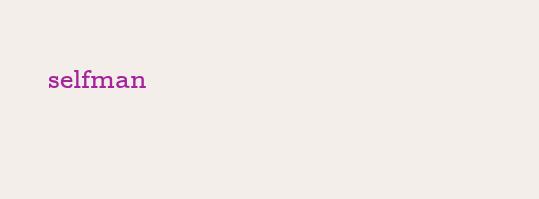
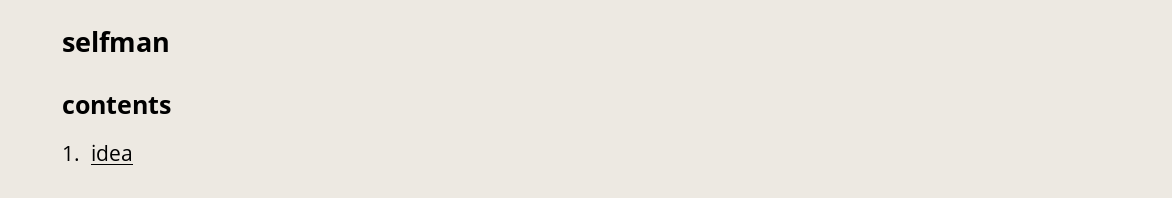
+ contents
+ 1. idea

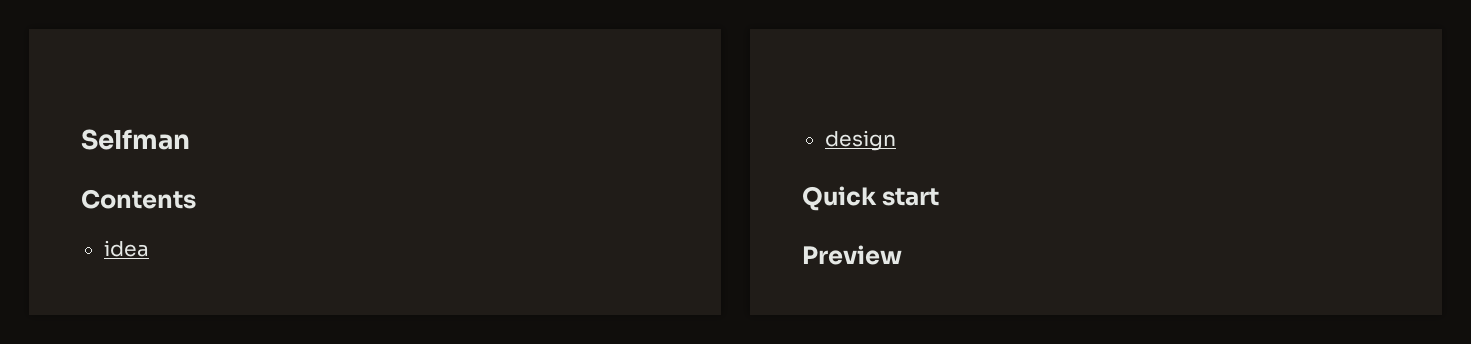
- selfman
- contents
- 1. idea
+ Selfman
+ Contents
+ idea
+ design
+ Quick start
+ Preview

